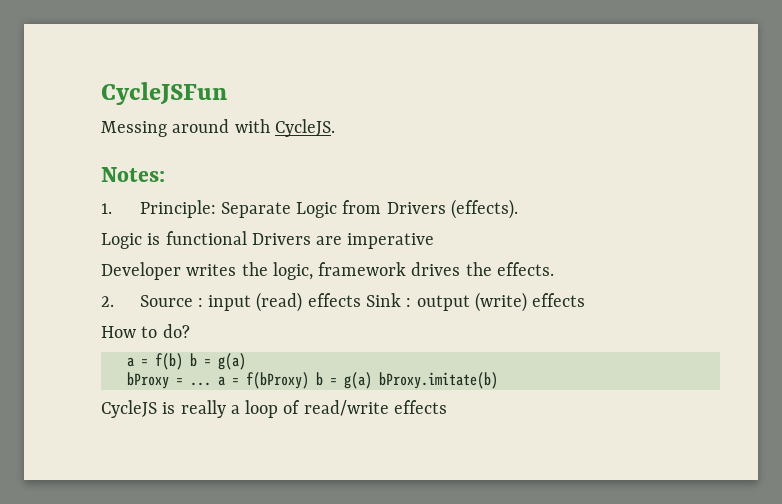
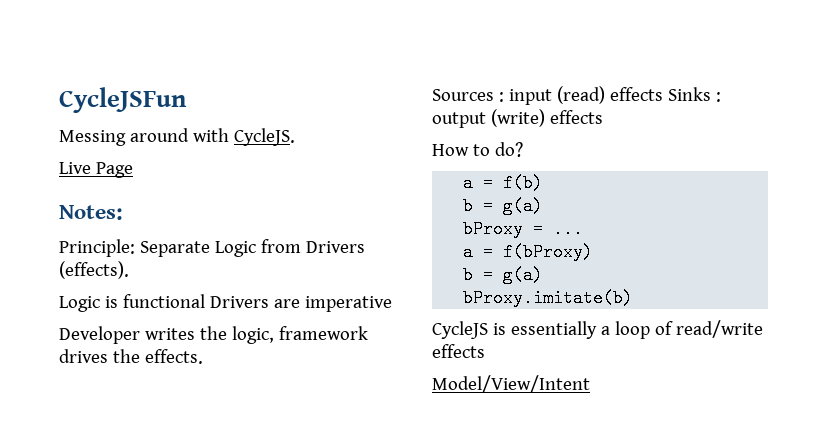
+ Live Page
- 1. Principle: Separate Logic from Drivers (effects).
+ Principle: Separate Logic from Drivers (effects).
- 2. Source : input (read) effects Sink : output (write) effects
+ Sources : input (read) effects Sinks : output (write) effects
- a = f(b) b = g(a)
+ a = f(b)
+ b = g(a)
- bProxy = ... a = f(bProxy) b = g(a) bProxy.imitate(b)
+ bProxy = ...
+ a = f(bProxy)
+ b = g(a)
+ bProxy.imitate(b)
- CycleJS is really a loop of read/write effects
+ CycleJS is essentially a loop of read/write effects
+ Model/View/Intent

